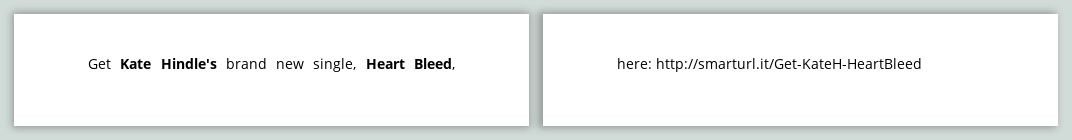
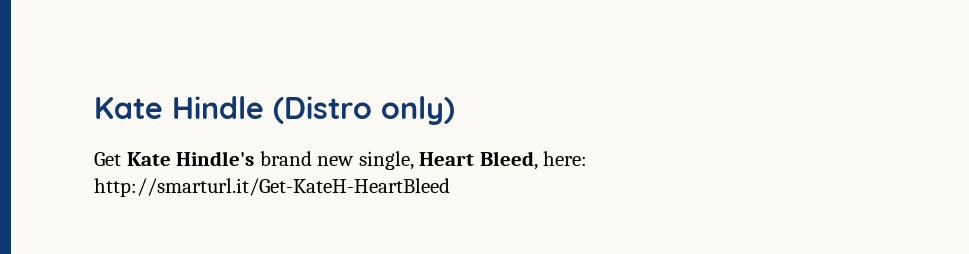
+ Kate Hindle (Distro only)

